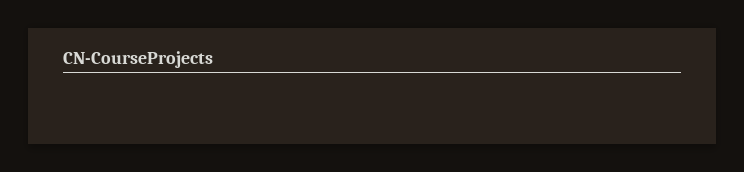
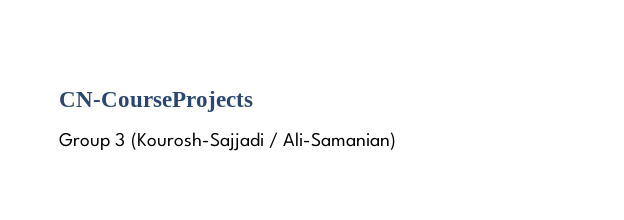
+ Group 3 (Kourosh-Sajjadi / Ali-Samanian)

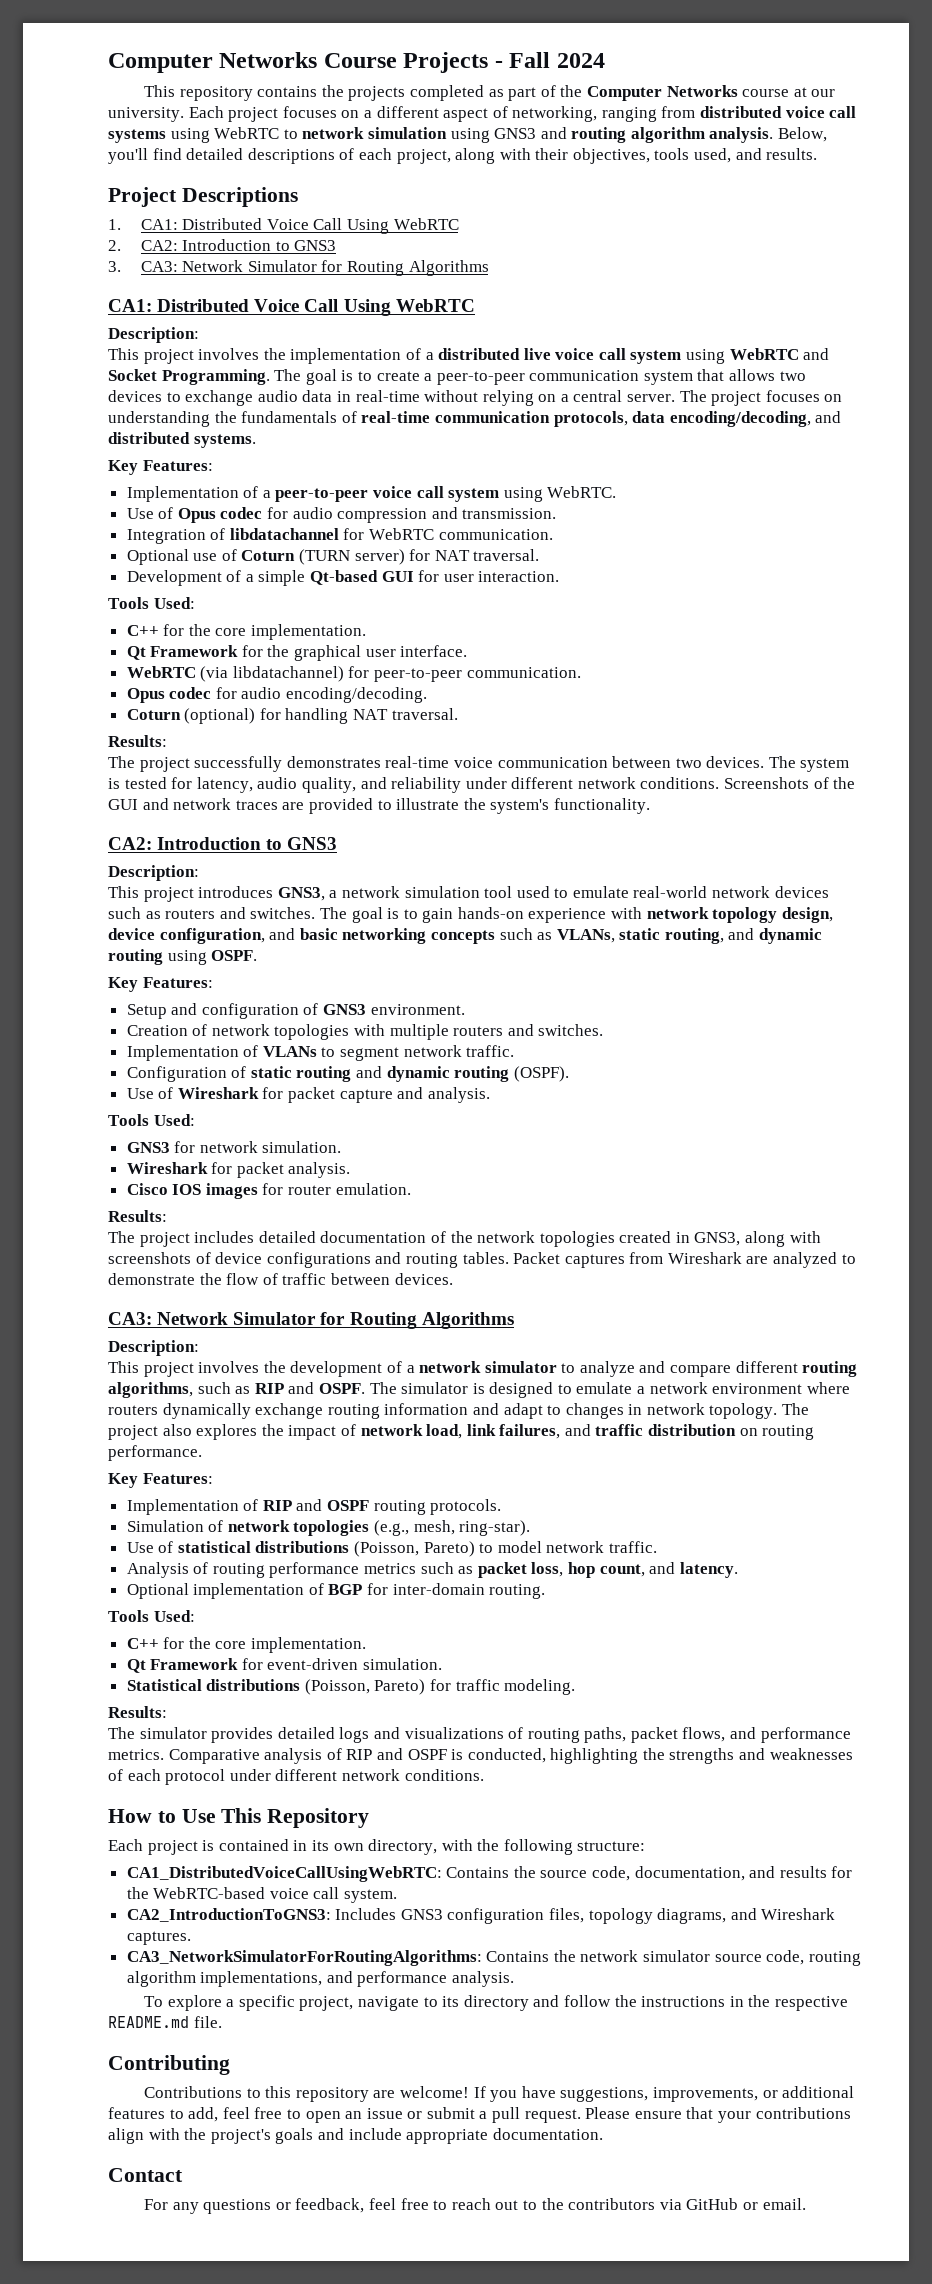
- CN-CourseProjects
- Group 3 (Kourosh-Sajjadi / Ali-Samanian)
+ Computer Networks Course Projects - Fall 2024
+ This repository contains the projects completed as part of the Computer Networks course at our university. Each project focuses on a different aspect of networking, ranging from distributed voice call systems using WebRTC to network simulation using GNS3 and routing algorithm analysis. Below, you'll find detailed descriptions of each project, along with their objectives, tools used, and results.
+ Project Descriptions
+ 1. CA1: Distributed Voice Call Using WebRTC
+ 2. CA2: Introduction to GNS3
+ 3. CA3: Network Simulator for Routing Algorithms
+ CA1: Distributed Voice Call Using WebRTC
+ Description:
+ This project involves the implementation of a distributed live voice call system using WebRTC and Socket Programming. The goal is to create a peer-to-peer communication system that allows two devices to exchange audio data in real-time without relying on a central server. The project focuses on understanding the fundamentals of real-time communication protocols, data encoding/decoding, and distributed systems.
+ Key Features:
+ Implementation of a peer-to-peer voice call system using WebRTC.
+ Use of Opus codec for audio compression and transmission.
+ Integration of libdatachannel for WebRTC communication.
+ Optional use of Coturn (TURN server) for NAT traversal.
+ Development of a simple Qt-based GUI for user interaction.
+ Tools Used:
+ C++ for the core implementation.
+ Qt Framework for the graphical user interface.
+ WebRTC (via libdatachannel) for peer-to-peer communication.
+ Opus codec for audio encoding/decoding.
+ Coturn (optional) for handling NAT traversal.
+ Results:
+ The project successfully demonstrates real-time voice communication between two devices. The system is tested for latency, audio quality, and reliability under different network conditions. Screenshots of the GUI and network traces are provided to illustrate the system's functionality.
+ CA2: Introduction to GNS3
+ Description:
+ This project introduces GNS3, a network simulation tool used to emulate real-world network devices such as routers and switches. The goal is to gain hands-on experience with network topology design, device configuration, and basic networking concepts such as VLANs, static routing, and dynamic routing using OSPF.
+ Key Features:
+ Setup and configuration of GNS3 environment.
+ Creation of network topologies with multiple routers and switches.
+ Implementation of VLANs to segment network traffic.
+ Configuration of static routing and dynamic routing (OSPF).
+ Use of Wireshark for packet capture and analysis.
+ Tools Used:
+ GNS3 for network simulation.
+ Wireshark for packet analysis.
+ Cisco IOS images for router emulation.
+ Results:
+ The project includes detailed documentation of the network topologies created in GNS3, along with screenshots of device configurations and routing tables. Packet captures from Wireshark are analyzed to demonstrate the flow of traffic between devices.
+ CA3: Network Simulator for Routing Algorithms
+ Description:
+ This project involves the development of a network simulator to analyze and compare different routing algorithms, such as RIP and OSPF. The simulator is designed to emulate a network environment where routers dynamically exchange routing information and adapt to changes in network topology. The project also explores the impact of network load, link failures, and traffic distribution on routing performance.
+ Key Features:
+ Implementation of RIP and OSPF routing protocols.
+ Simulation of network topologies (e.g., mesh, ring-star).
+ Use of statistical distributions (Poisson, Pareto) to model network traffic.
+ Analysis of routing performance metrics such as packet loss, hop count, and latency.
+ Optional implementation of BGP for inter-domain routing.
+ Tools Used:
+ C++ for the core implementation.
+ Qt Framework for event-driven simulation.
+ Statistical distributions (Poisson, Pareto) for traffic modeling.
+ Results:
+ The simulator provides detailed logs and visualizations of routing paths, packet flows, and performance metrics. Comparative analysis of RIP and OSPF is conducted, highlighting the strengths and weaknesses of each protocol under different network conditions.
+ How to Use This Repository
+ Each project is contained in its own directory, with the following structure:
+ CA1_DistributedVoiceCallUsingWebRTC: Contains the source code, documentation, and results for the WebRTC-based voice call system.
+ CA2_IntroductionToGNS3: Includes GNS3 configuration files, topology diagrams, and Wireshark captures.
+ CA3_NetworkSimulatorForRoutingAlgorithms: Contains the network simulator source code, routing algorithm implementations, and performance analysis.
+ To explore a specific project, navigate to its directory and follow the instructions in the respective README.md file.
+ Contributing
+ Contributions to this repository are welcome! If you have suggestions, improvements, or additional features to add, feel free to open an issue or submit a pull request. Please ensure that your contributions align with the project's goals and include appropriate documentation.
+ Contact
+ For any questions or feedback, feel free to reach out to the contributors via GitHub or email.

